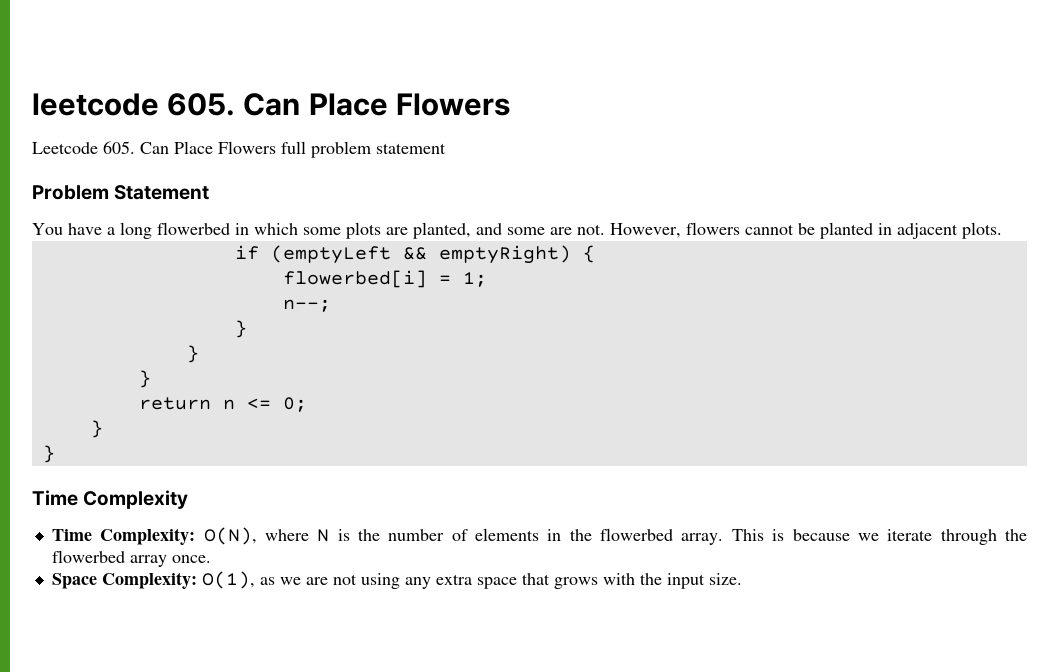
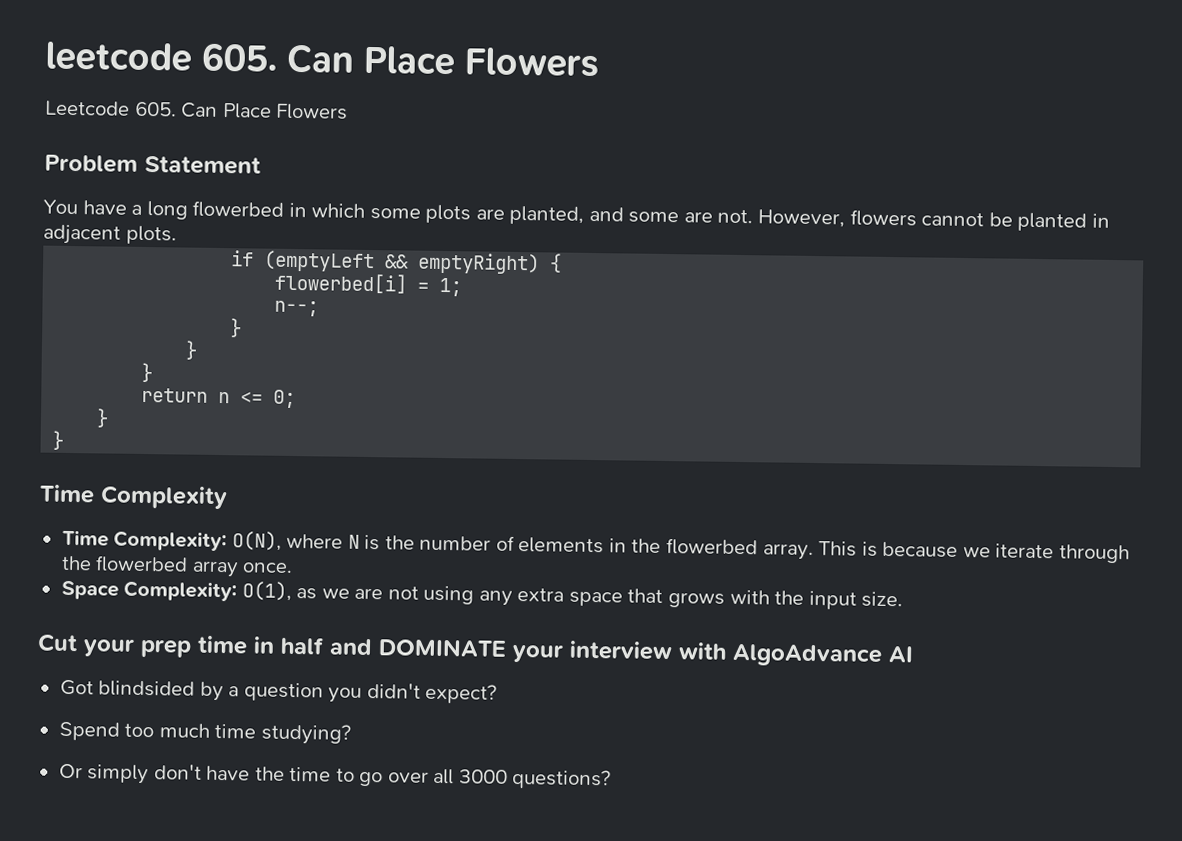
- Leetcode 605. Can Place Flowers full problem statement
+ Leetcode 605. Can Place Flowers
+ Cut your prep time in half and DOMINATE your interview with AlgoAdvance AI
+ Got blindsided by a question you didn't expect?
+ Spend too much time studying?
+ Or simply don't have the time to go over all 3000 questions?

